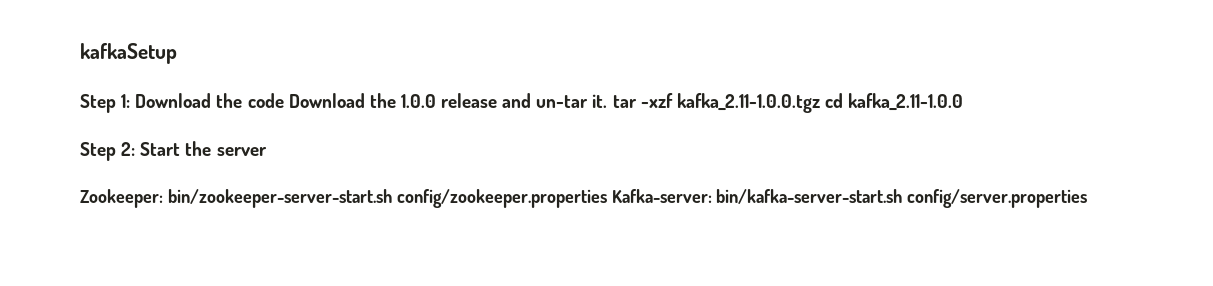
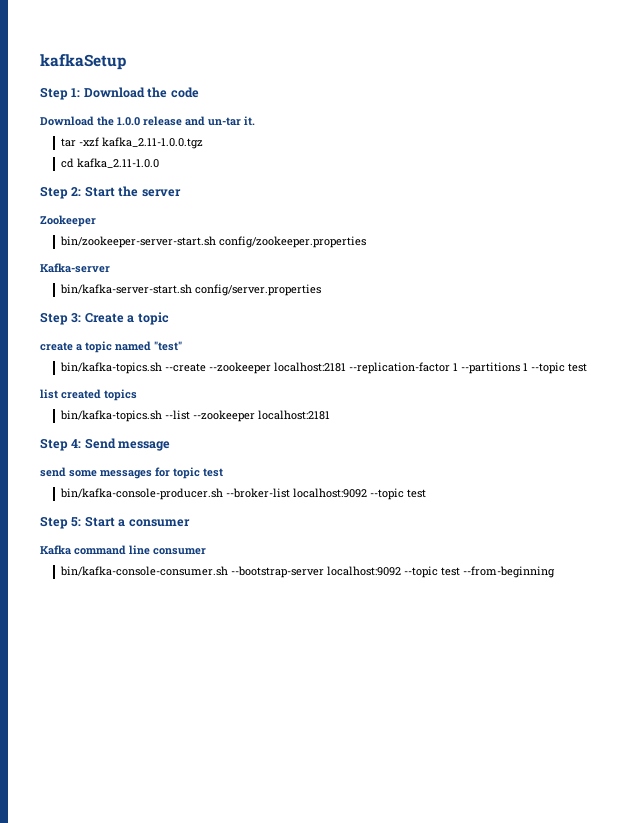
- Step 1: Download the code Download the 1.0.0 release and un-tar it. tar -xzf kafka_2.11-1.0.0.tgz cd kafka_2.11-1.0.0
+ Step 1: Download the code
+ Download the 1.0.0 release and un-tar it.
+ tar -xzf kafka_2.11-1.0.0.tgz
+ cd kafka_2.11-1.0.0
- Zookeeper: bin/zookeeper-server-start.sh config/zookeeper.properties Kafka-server: bin/kafka-server-start.sh config/server.properties
+ Zookeeper
+ bin/zookeeper-server-start.sh config/zookeeper.properties
+ Kafka-server
+ bin/kafka-server-start.sh config/server.properties
+ Step 3: Create a topic
+ create a topic named "test"
+ bin/kafka-topics.sh --create --zookeeper localhost:2181 --replication-factor 1 --partitions 1 --topic test
+ list created topics
+ bin/kafka-topics.sh --list --zookeeper localhost:2181
+ Step 4: Send message
+ send some messages for topic test
+ bin/kafka-console-producer.sh --broker-list localhost:9092 --topic test
+ Step 5: Start a consumer
+ Kafka command line consumer
+ bin/kafka-console-consumer.sh --bootstrap-server localhost:9092 --topic test --from-beginning

